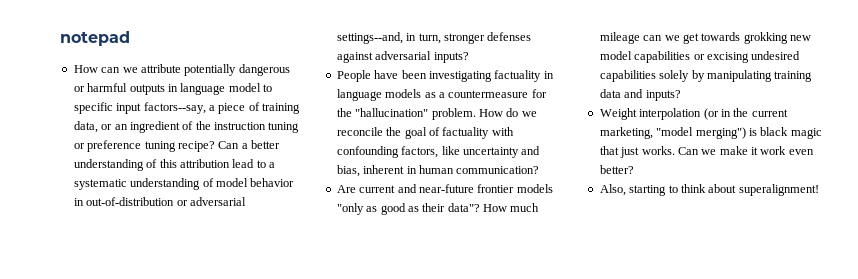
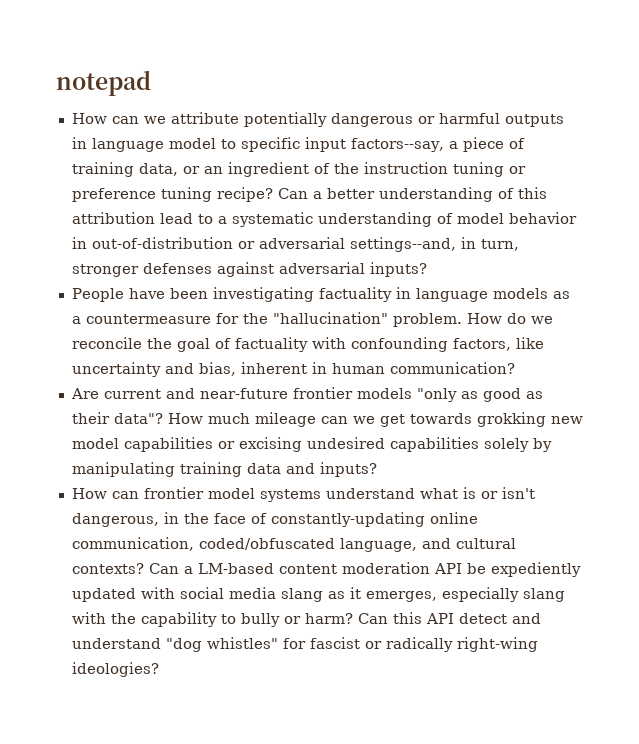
- Weight interpolation (or in the current marketing, "model merging") is black magic that just works. Can we make it work even better?
- Also, starting to think about superalignment!
+ How can frontier model systems understand what is or isn't dangerous, in the face of constantly-updating online communication, coded/obfuscated language, and cultural contexts? Can a LM-based content moderation API be expediently updated with social media slang as it emerges, especially slang with the capability to bully or harm? Can this API detect and understand "dog whistles" for fascist or radically right-wing ideologies?

